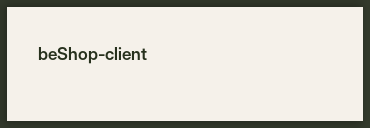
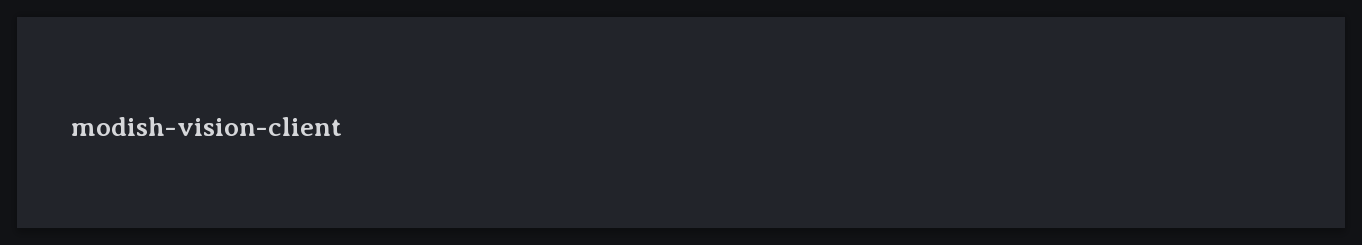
- beShop-client
+ modish-vision-client

